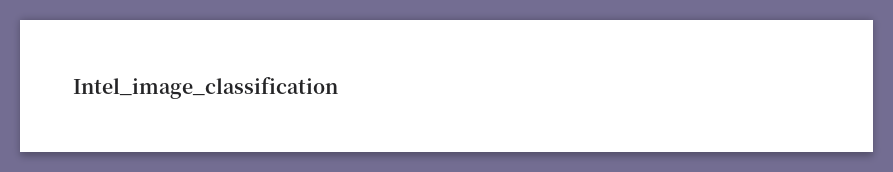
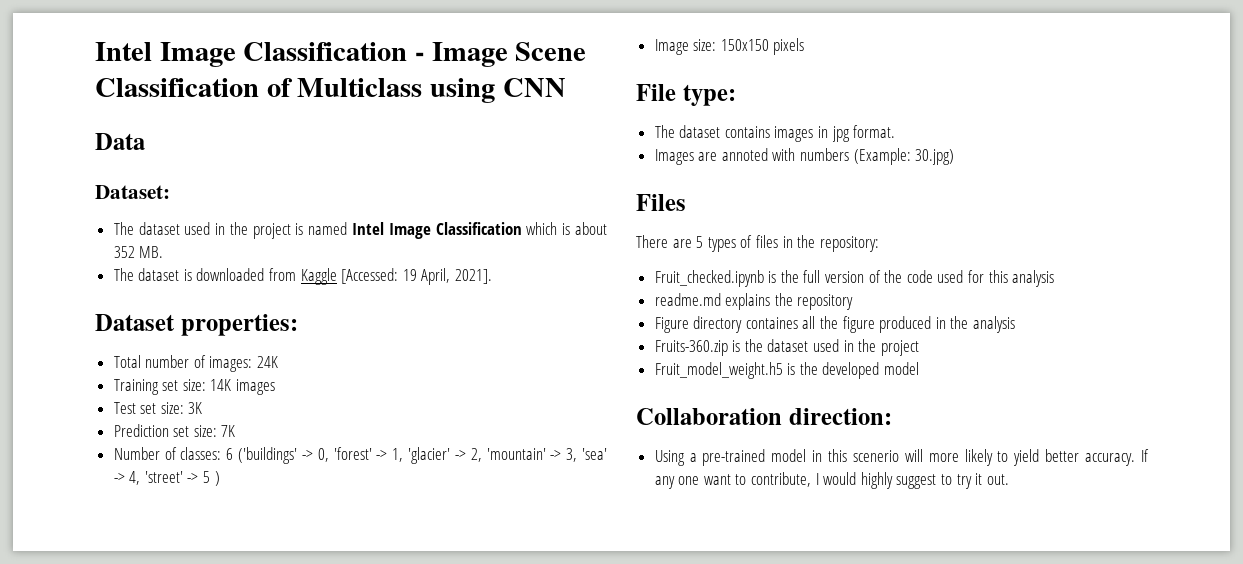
- Intel_image_classification
+ Intel Image Classification - Image Scene Classification of Multiclass using CNN
+ Data
+ Dataset:
+ The dataset used in the project is named Intel Image Classification which is about 352 MB.
+ The dataset is downloaded from Kaggle [Accessed: 19 April, 2021].
+ Dataset properties:
+ Total number of images: 24K
+ Training set size: 14K images
+ Test set size: 3K
+ Prediction set size: 7K
+ Number of classes: 6 ('buildings' -> 0, 'forest' -> 1, 'glacier' -> 2, 'mountain' -> 3, 'sea' -> 4, 'street' -> 5 )
+ Image size: 150x150 pixels
+ File type:
+ The dataset contains images in jpg format.
+ Images are annoted with numbers (Example: 30.jpg)
+ Files
+ There are 5 types of files in the repository:
+ Fruit_checked.ipynb is the full version of the code used for this analysis
+ readme.md explains the repository
+ Figure directory containes all the figure produced in the analysis
+ Fruits-360.zip is the dataset used in the project
+ Fruit_model_weight.h5 is the developed model
+ Collaboration direction:
+ Using a pre-trained model in this scenerio will more likely to yield better accuracy. If any one want to contribute, I would highly suggest to try it out.

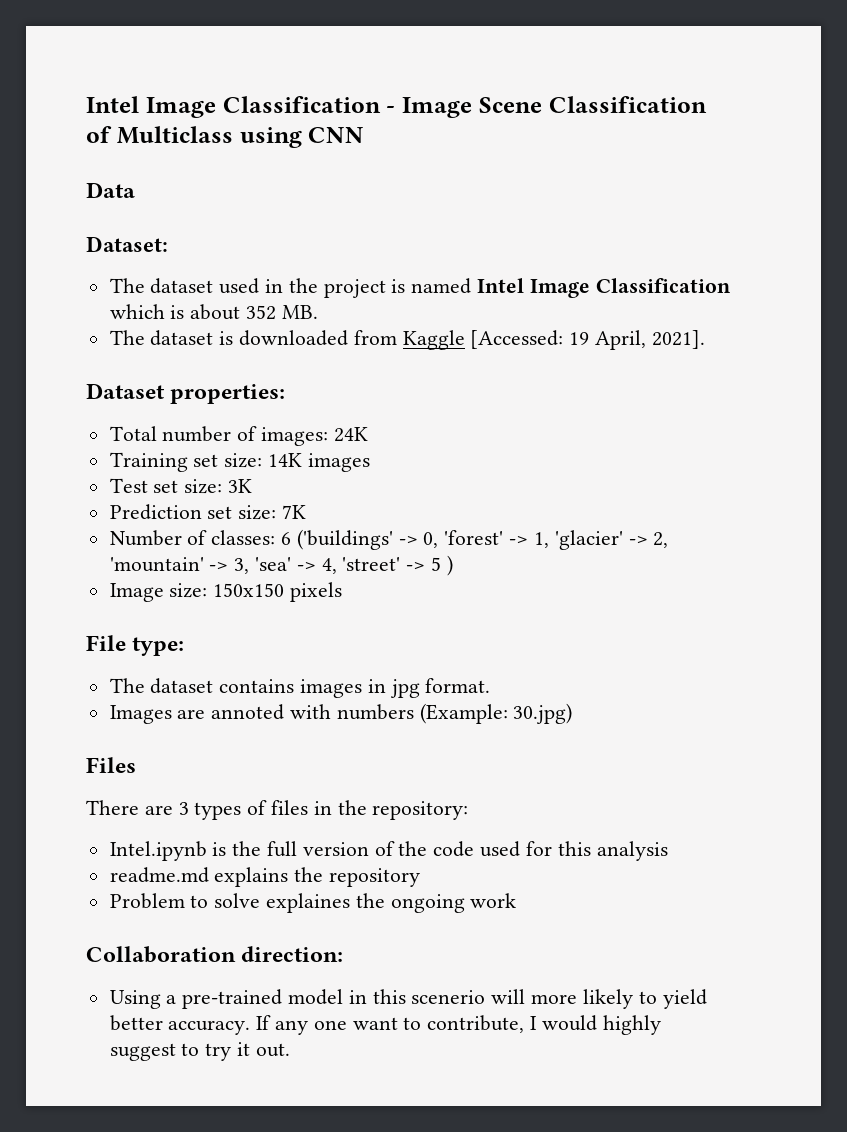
- There are 5 types of files in the repository:
+ There are 3 types of files in the repository:
- Fruit_checked.ipynb is the full version of the code used for this analysis
+ Intel.ipynb is the full version of the code used for this analysis
- Figure directory containes all the figure produced in the analysis
- Fruits-360.zip is the dataset used in the project
- Fruit_model_weight.h5 is the developed model
+ Problem to solve explaines the ongoing work

